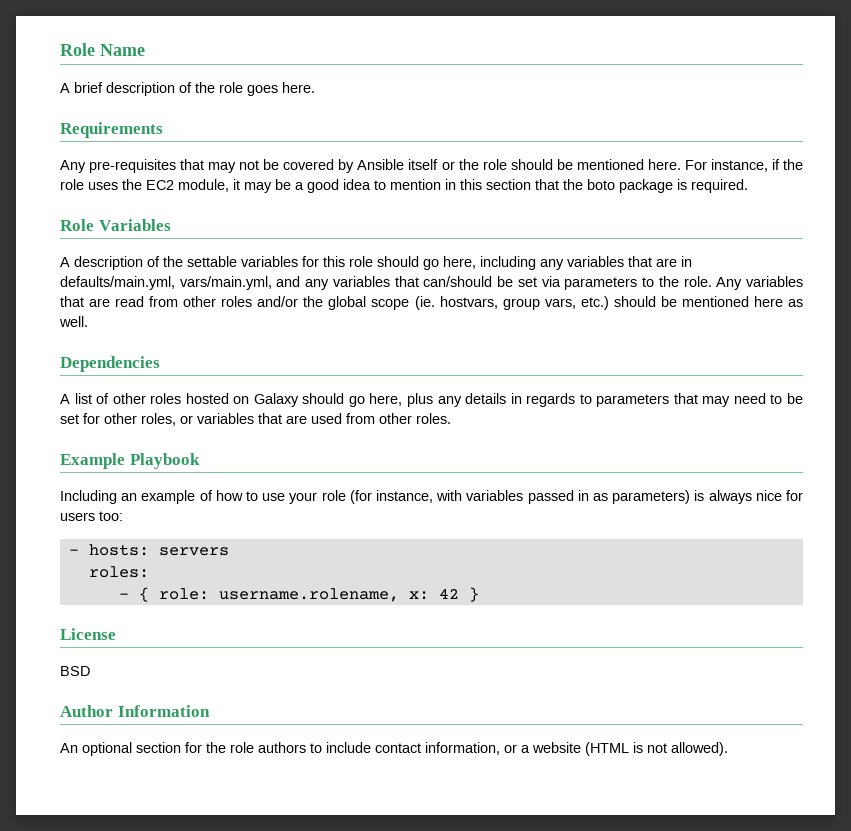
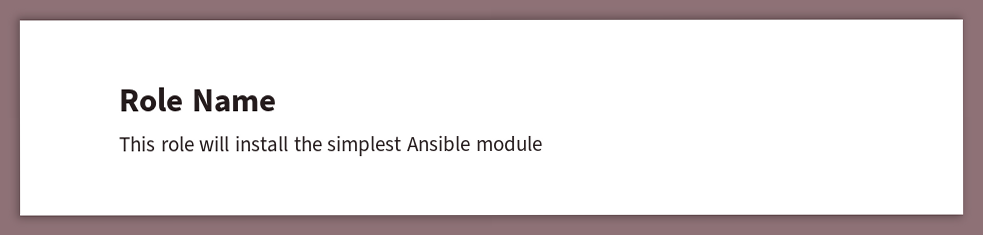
- A brief description of the role goes here.
- Requirements
- Any pre-requisites that may not be covered by Ansible itself or the role should be mentioned here. For instance, if the role uses the EC2 module, it may be a good idea to mention in this section that the boto package is required.
- Role Variables
- A description of the settable variables for this role should go here, including any variables that are in defaults/main.yml, vars/main.yml, and any variables that can/should be set via parameters to the role. Any variables that are read from other roles and/or the global scope (ie. hostvars, group vars, etc.) should be mentioned here as well.
- Dependencies
- A list of other roles hosted on Galaxy should go here, plus any details in regards to parameters that may need to be set for other roles, or variables that are used from other roles.
- Example Playbook
- Including an example of how to use your role (for instance, with variables passed in as parameters) is always nice for users too:
- - hosts: servers
- roles:
- - { role: username.rolename, x: 42 }
- License
- BSD
- Author Information
- An optional section for the role authors to include contact information, or a website (HTML is not allowed).
+ This role will install the simplest Ansible module

